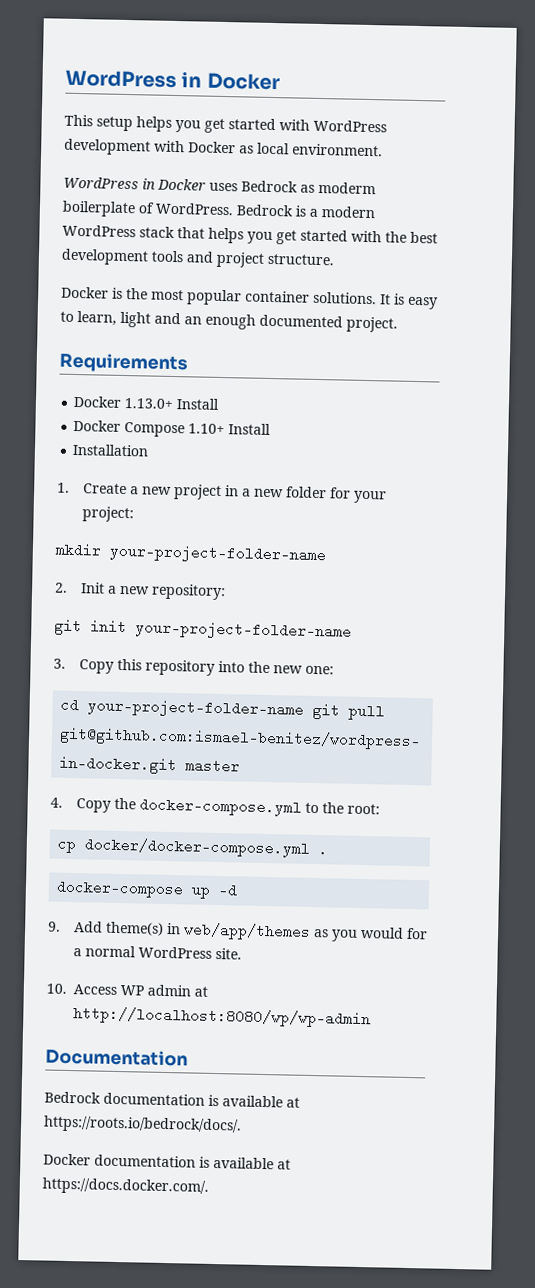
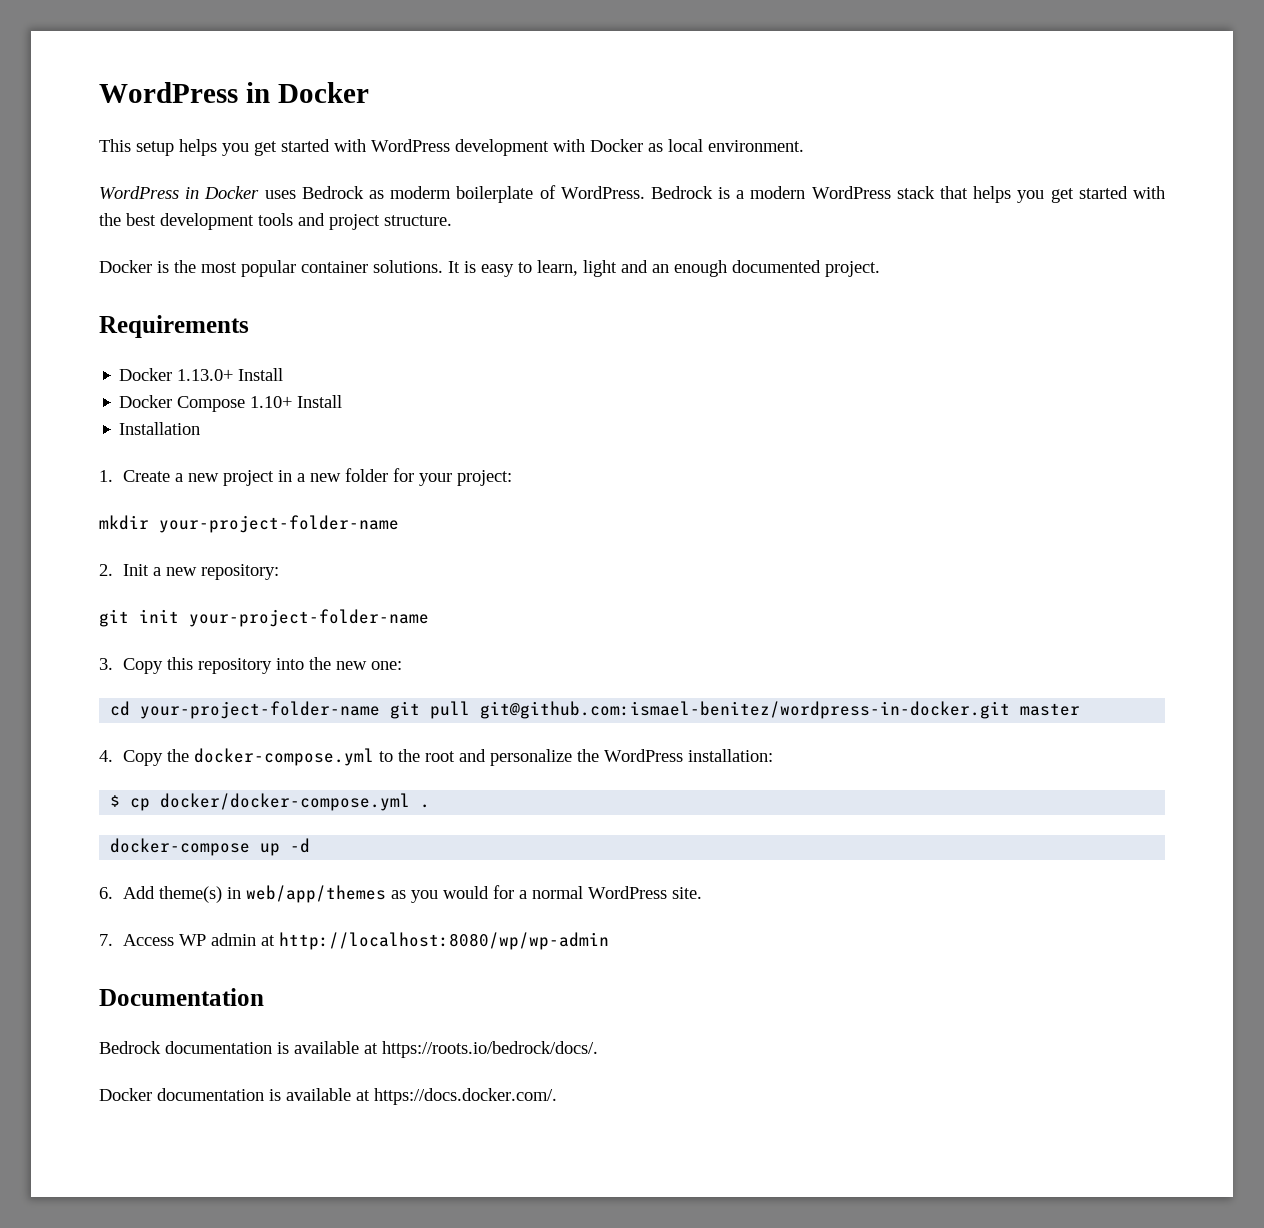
- 4. Copy the docker-compose.yml to the root:
- cp docker/docker-compose.yml .
+ 4. Copy the docker-compose.yml to the root and personalize the WordPress installation:
+ $ cp docker/docker-compose.yml .
- 9. Add theme(s) in web/app/themes as you would for a normal WordPress site.
+ 6. Add theme(s) in web/app/themes as you would for a normal WordPress site.
- 10. Access WP admin at http://localhost:8080/wp/wp-admin
+ 7. Access WP admin at http://localhost:8080/wp/wp-admin

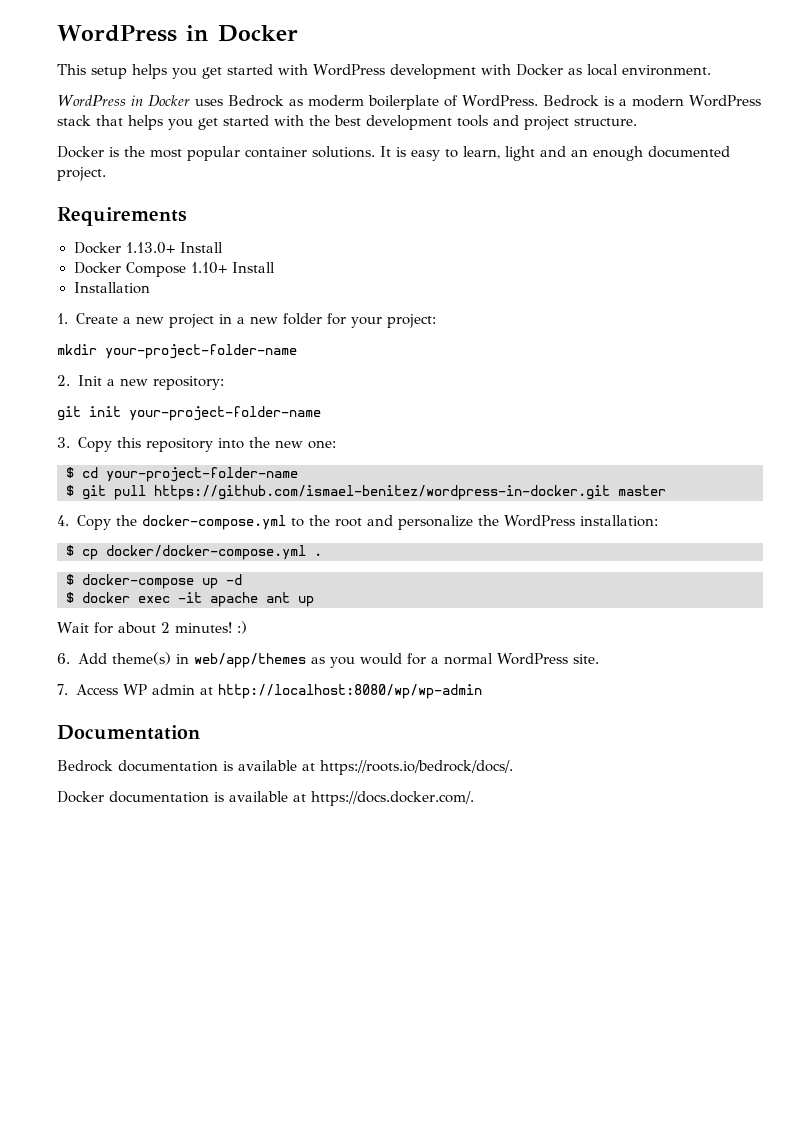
- cd your-project-folder-name git pull git@github.com:ismael-benitez/wordpress-in-docker.git master
+ $ cd your-project-folder-name
+ $ git pull https://github.com/ismael-benitez/wordpress-in-docker.git master
- docker-compose up -d
+ $ docker-compose up -d
+ $ docker exec -it apache ant up
+ Wait for about 2 minutes! :)

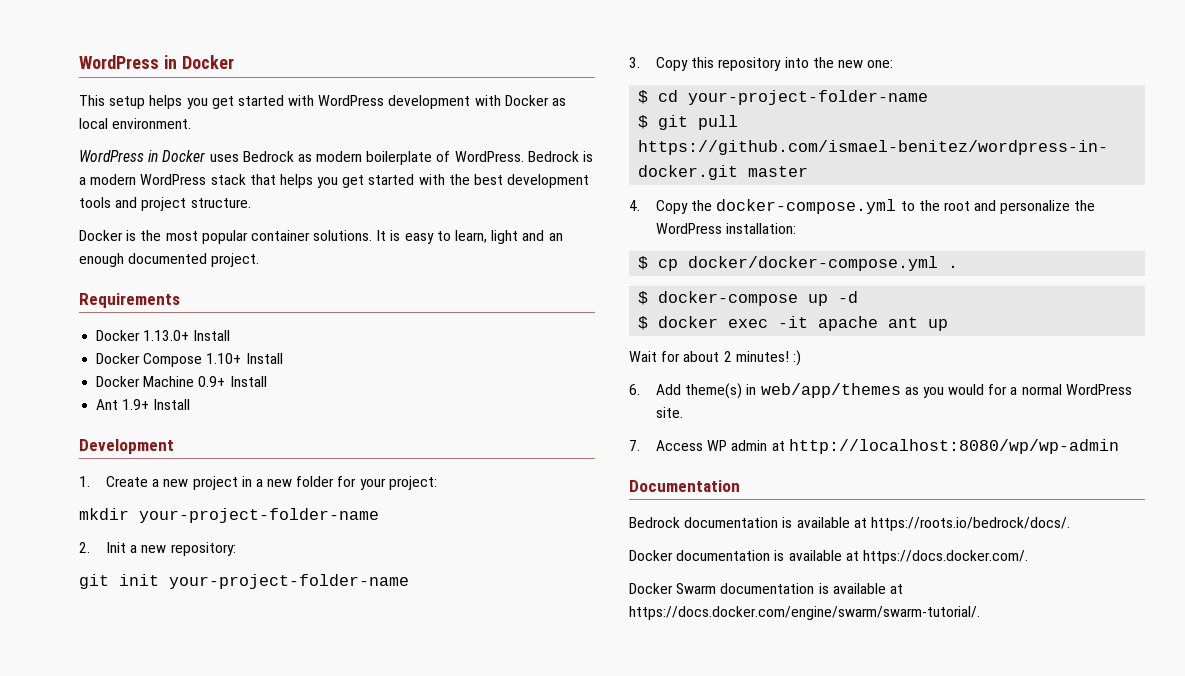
- WordPress in Docker uses Bedrock as moderm boilerplate of WordPress.
+ WordPress in Docker uses Bedrock as modern boilerplate of WordPress.
- Installation
+ Docker Machine 0.9+ Install
+ Ant 1.9+ Install
+ Development
+ Docker Swarm documentation is available at https://docs.docker.com/engine/swarm/swarm-tutorial/.

